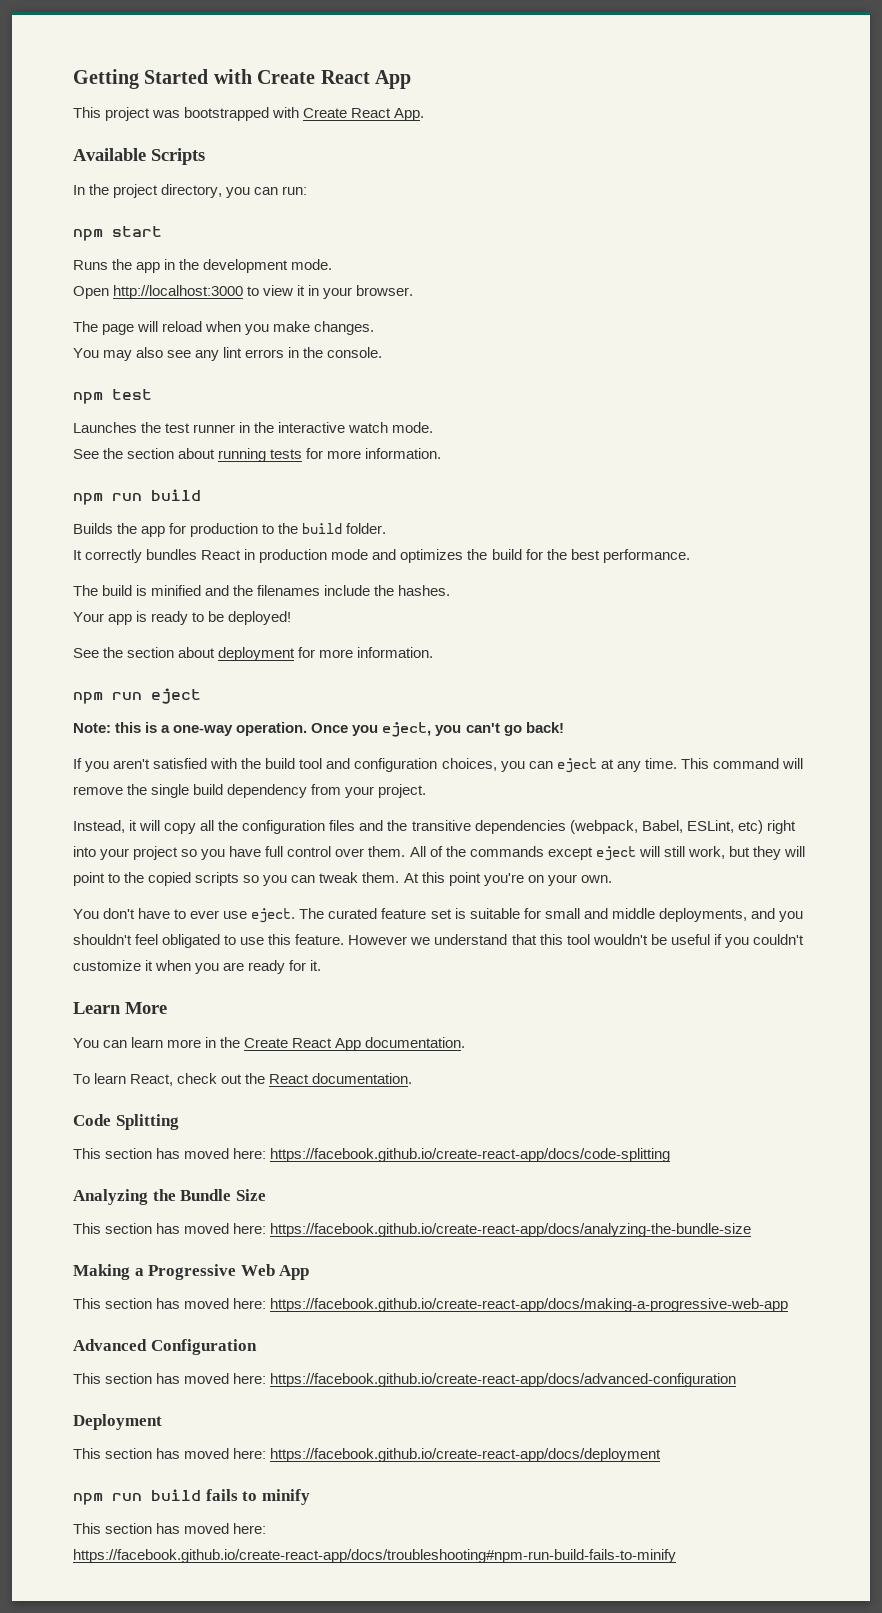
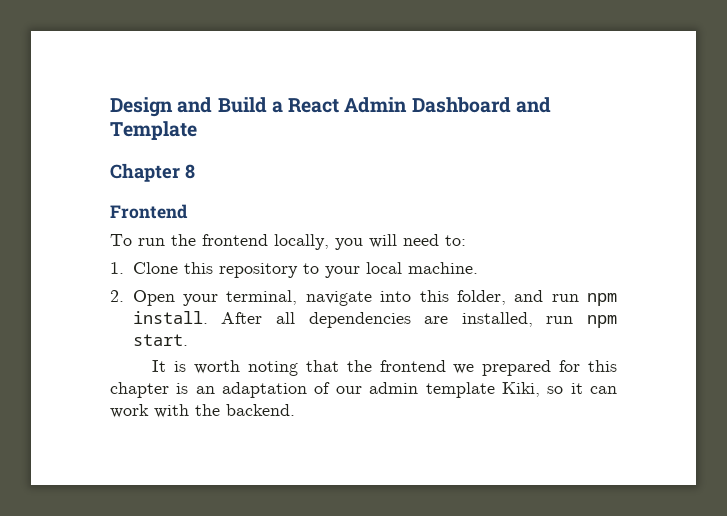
- Getting Started with Create React App
- This project was bootstrapped with Create React App.
- Available Scripts
- In the project directory, you can run:
- npm start
- Runs the app in the development mode.
- Open http://localhost:3000 to view it in your browser.
- The page will reload when you make changes.
- You may also see any lint errors in the console.
- npm test
- Launches the test runner in the interactive watch mode.
- See the section about running tests for more information.
- npm run build
- Builds the app for production to the build folder.
- It correctly bundles React in production mode and optimizes the build for the best performance.
- The build is minified and the filenames include the hashes.
- Your app is ready to be deployed!
- See the section about deployment for more information.
- npm run eject
- Note: this is a one-way operation. Once you eject, you can't go back!
- If you aren't satisfied with the build tool and configuration choices, you can eject at any time. This command will remove the single build dependency from your project.
- Instead, it will copy all the configuration files and the transitive dependencies (webpack, Babel, ESLint, etc) right into your project so you have full control over them. All of the commands except eject will still work, but they will point to the copied scripts so you can tweak them. At this point you're on your own.
- You don't have to ever use eject. The curated feature set is suitable for small and middle deployments, and you shouldn't feel obligated to use this feature. However we understand that this tool wouldn't be useful if you couldn't customize it when you are ready for it.
- Learn More
- You can learn more in the Create React App documentation.
- To learn React, check out the React documentation.
- Code Splitting
- This section has moved here: https://facebook.github.io/create-react-app/docs/code-splitting
- Analyzing the Bundle Size
- This section has moved here: https://facebook.github.io/create-react-app/docs/analyzing-the-bundle-size
- Making a Progressive Web App
- This section has moved here: https://facebook.github.io/create-react-app/docs/making-a-progressive-web-app
- Advanced Configuration
- This section has moved here: https://facebook.github.io/create-react-app/docs/advanced-configuration
- Deployment
- This section has moved here: https://facebook.github.io/create-react-app/docs/deployment
- npm run build fails to minify
- This section has moved here: https://facebook.github.io/create-react-app/docs/troubleshooting#npm-run-build-fails-to-minify
+ Design and Build a React Admin Dashboard and Template
+ Chapter 8
+ Frontend
+ To run the frontend locally, you will need to:
+ 1. Clone this repository to your local machine.
+ 2. Open your terminal, navigate into this folder, and run npm install. After all dependencies are installed, run npm start.
+ It is worth noting that the frontend we prepared for this chapter is an adaptation of our admin template Kiki, so it can work with the backend.

